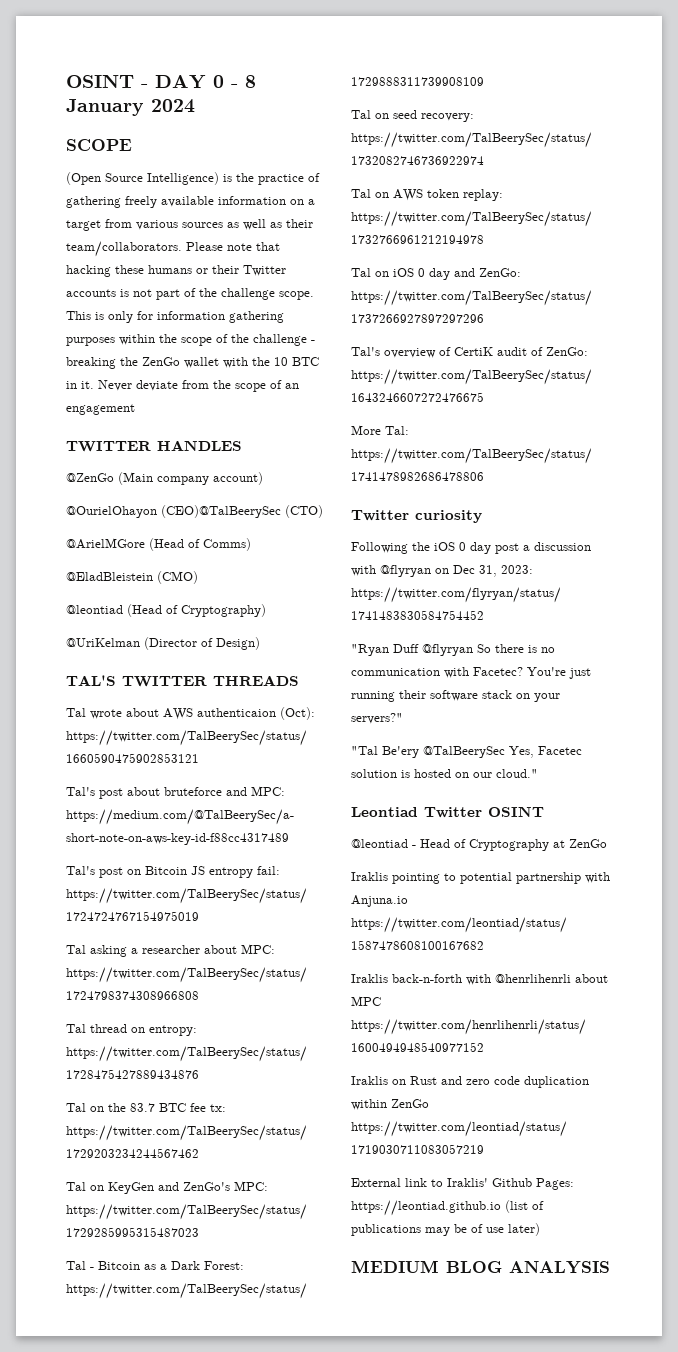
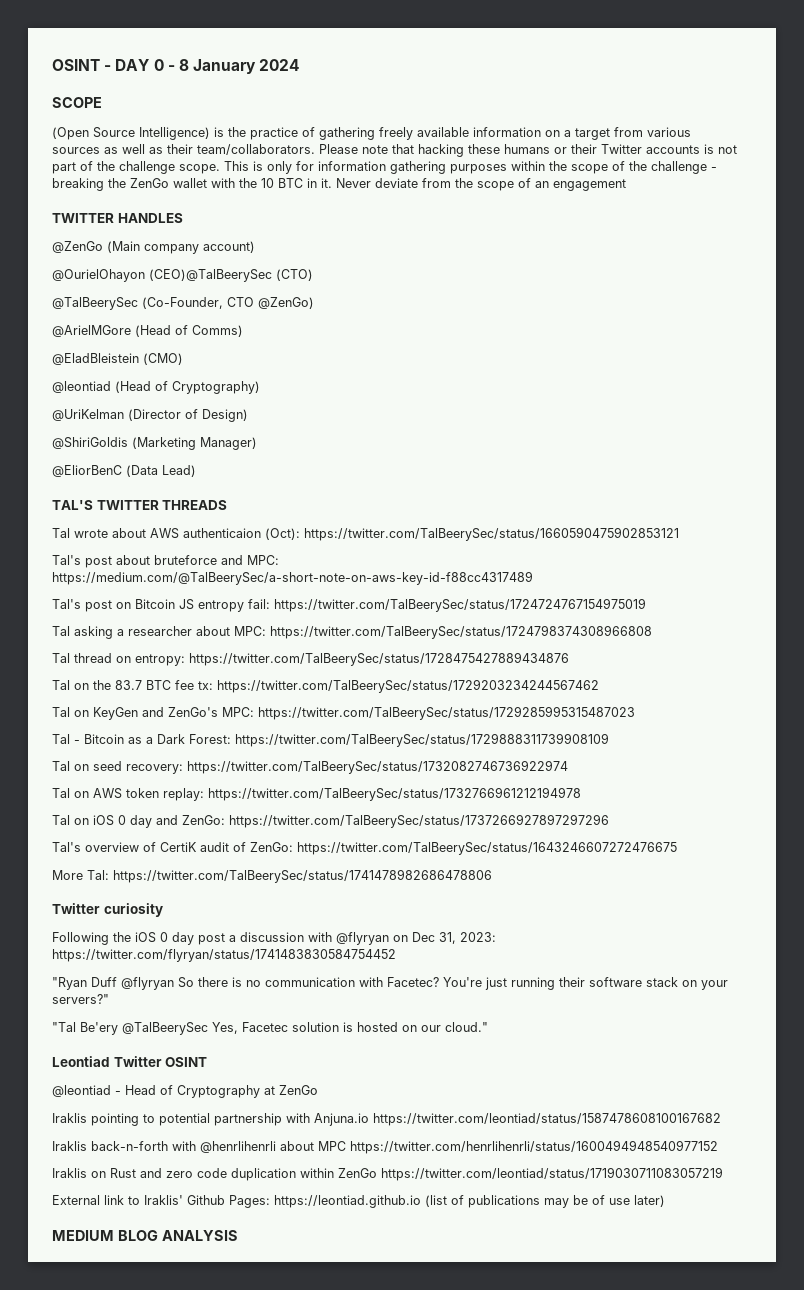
+ @TalBeerySec (Co-Founder, CTO @ZenGo)
+ @ShiriGoldis (Marketing Manager)
+ @EliorBenC (Data Lead)

